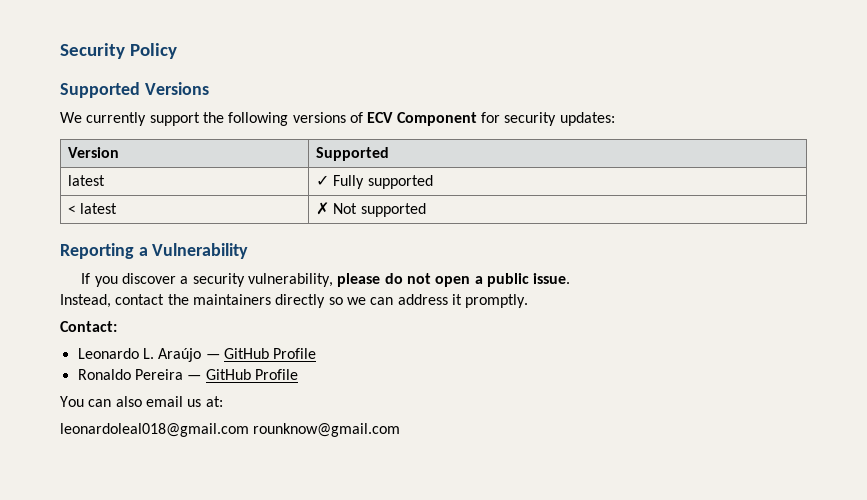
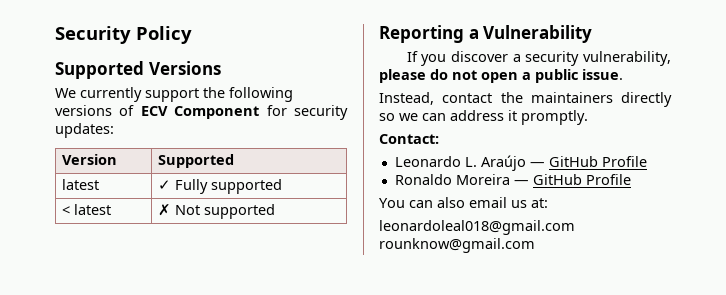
- Ronaldo Pereira — GitHub Profile
+ Ronaldo Moreira — GitHub Profile

